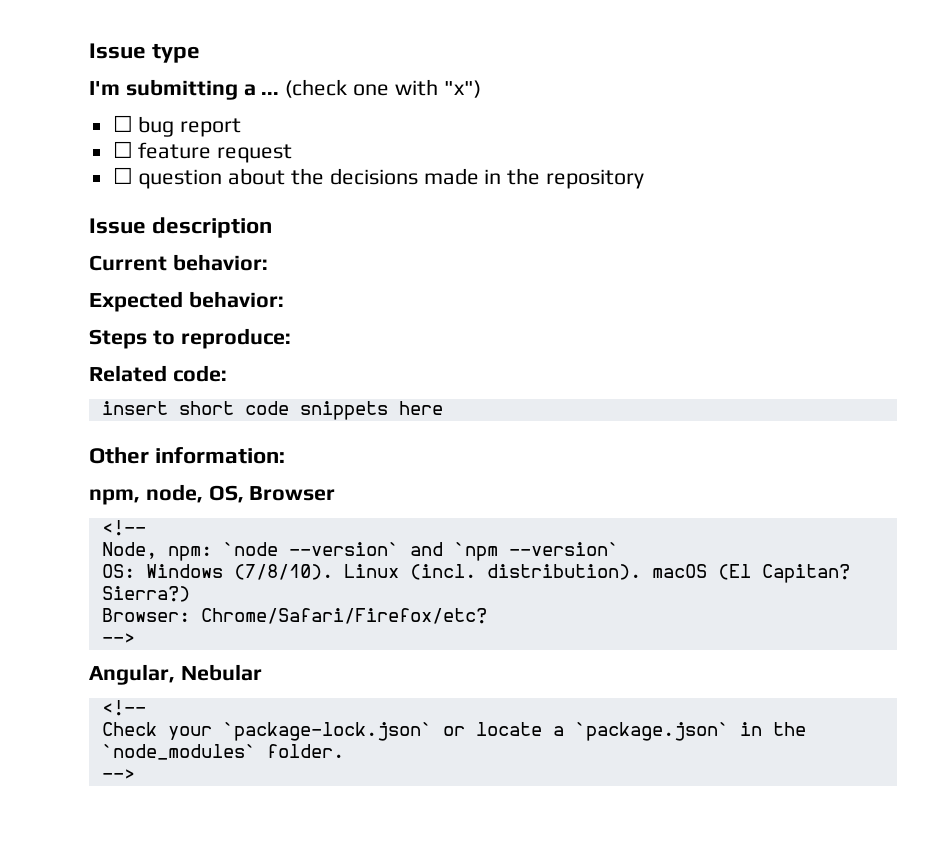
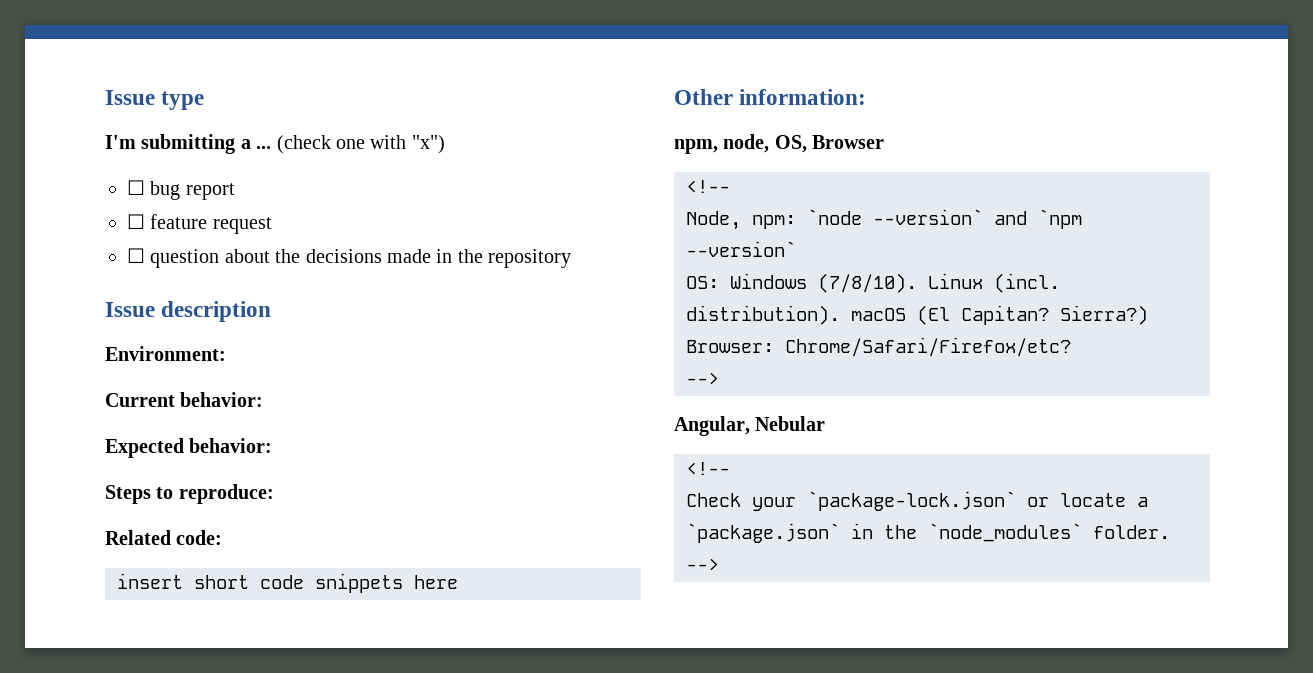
+ Environment:

